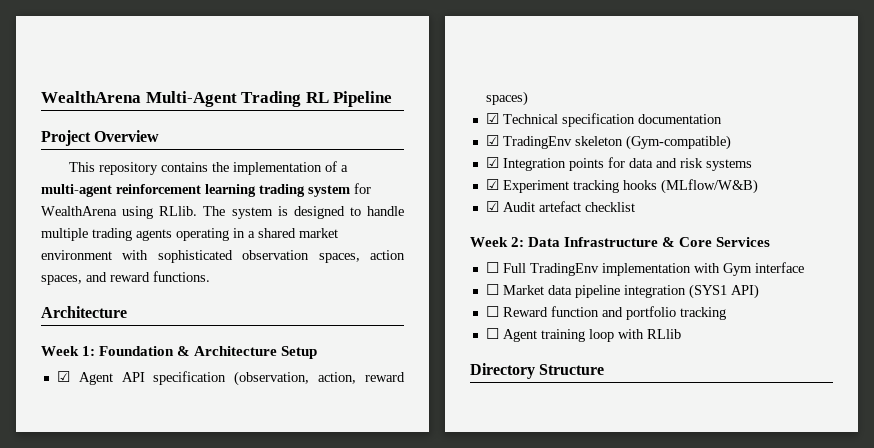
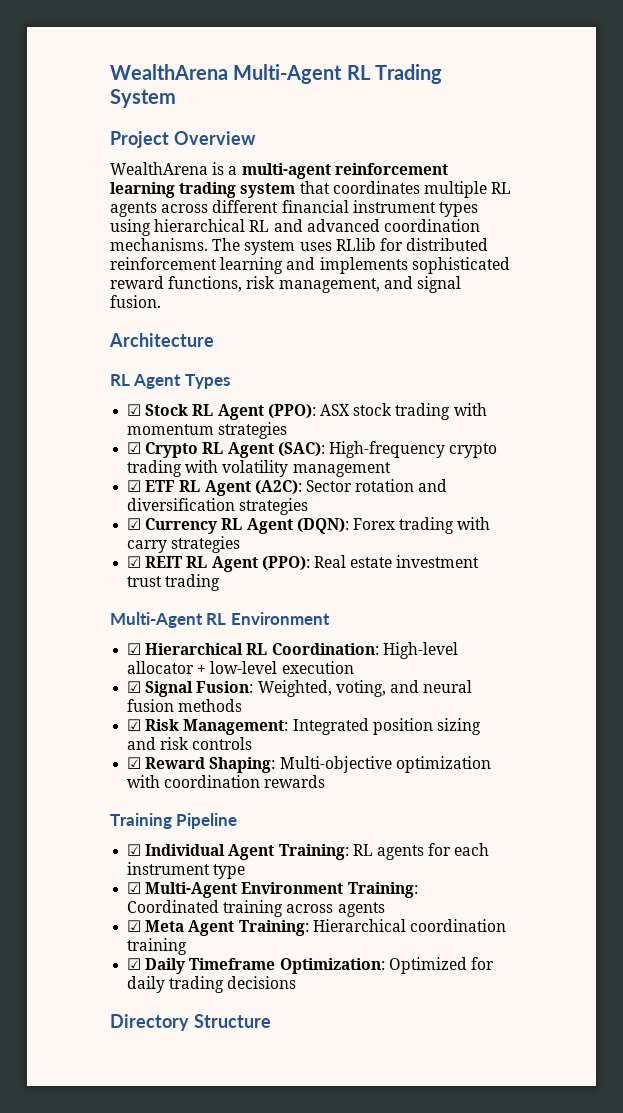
- WealthArena Multi-Agent Trading RL Pipeline
+ WealthArena Multi-Agent RL Trading System
- This repository contains the implementation of a multi-agent reinforcement learning trading system for WealthArena using RLlib. The system is designed to handle multiple trading agents operating in a shared market environment with sophisticated observation spaces, action spaces, and reward functions.
+ WealthArena is a multi-agent reinforcement learning trading system that coordinates multiple RL agents across different financial instrument types using hierarchical RL and advanced coordination mechanisms. The system uses RLlib for distributed reinforcement learning and implements sophisticated reward functions, risk management, and signal fusion.
  Architecture
- Week 1: Foundation & Architecture Setup
- ☑ Agent API specification (observation, action, reward spaces)
- ☑ Technical specification documentation
- ☑ TradingEnv skeleton (Gym-compatible)
- ☑ Integration points for data and risk systems
- ☑ Experiment tracking hooks (MLflow/W&B)
- ☑ Audit artefact checklist
- Week 2: Data Infrastructure & Core Services
- ☐ Full TradingEnv implementation with Gym interface
- ☐ Market data pipeline integration (SYS1 API)
- ☐ Reward function and portfolio tracking
- ☐ Agent training loop with RLlib
+ RL Agent Types
+ ☑ Stock RL Agent (PPO): ASX stock trading with momentum strategies
+ ☑ Crypto RL Agent (SAC): High-frequency crypto trading with volatility management
+ ☑ ETF RL Agent (A2C): Sector rotation and diversification strategies
+ ☑ Currency RL Agent (DQN): Forex trading with carry strategies
+ ☑ REIT RL Agent (PPO): Real estate investment trust trading
+ Multi-Agent RL Environment
+ ☑ Hierarchical RL Coordination: High-level allocator + low-level execution
+ ☑ Signal Fusion: Weighted, voting, and neural fusion methods
+ ☑ Risk Management: Integrated position sizing and risk controls
+ ☑ Reward Shaping: Multi-objective optimization with coordination rewards
+ Training Pipeline
+ ☑ Individual Agent Training: RL agents for each instrument type
+ ☑ Multi-Agent Environment Training: Coordinated training across agents
+ ☑ Meta Agent Training: Hierarchical coordination training
+ ☑ Daily Timeframe Optimization: Optimized for daily trading decisions

